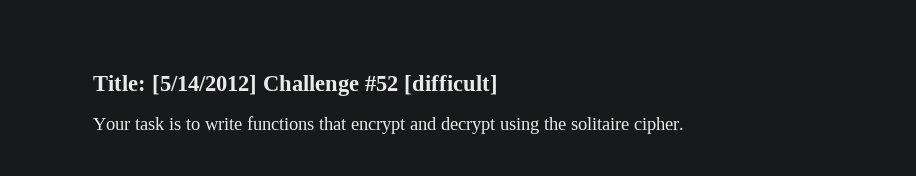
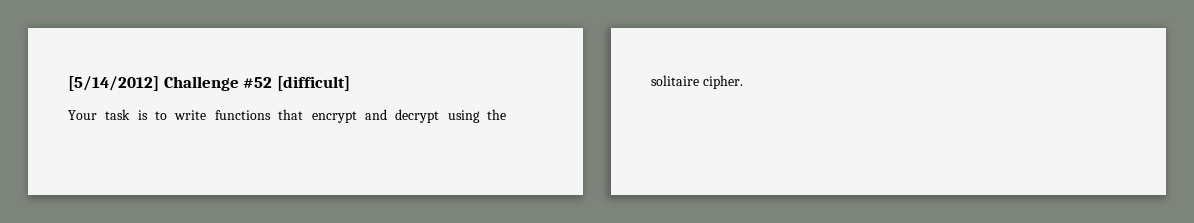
- Title: [5/14/2012] Challenge #52 [difficult]
+ [5/14/2012] Challenge #52 [difficult]

